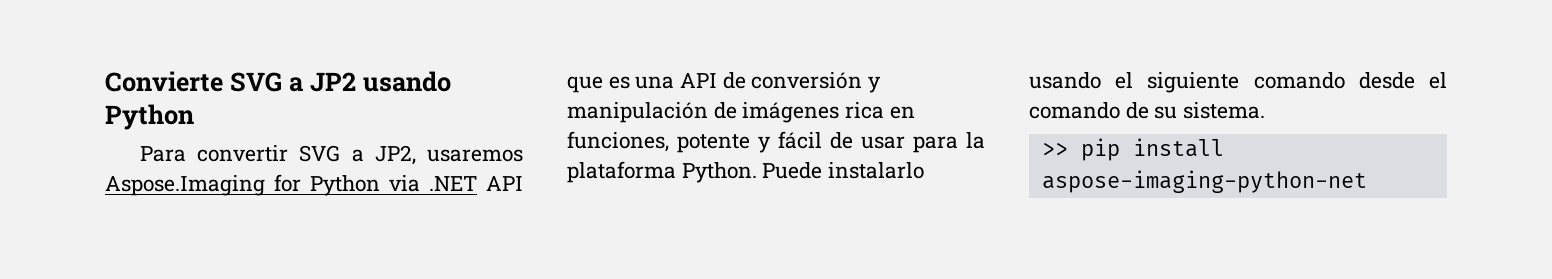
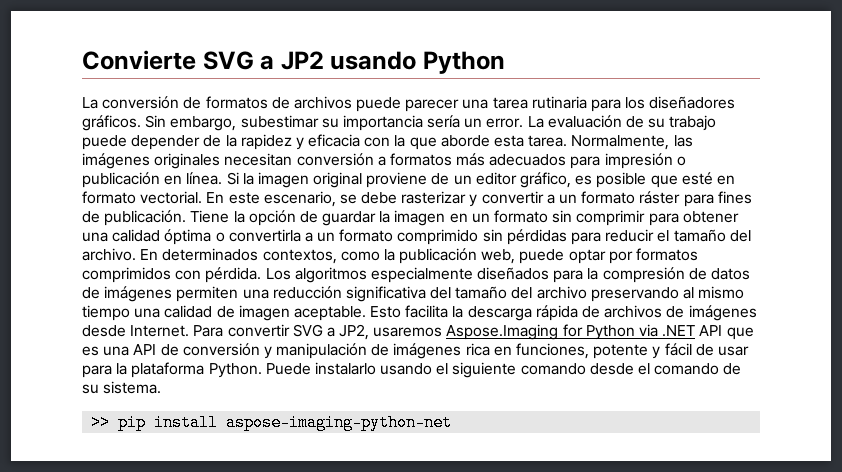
+ La conversión de formatos de archivos puede parecer una tarea rutinaria para los diseñadores gráficos. Sin embargo, subestimar su importancia sería un error. La evaluación de su trabajo puede depender de la rapidez y eficacia con la que aborde esta tarea. Normalmente, las imágenes originales necesitan conversión a formatos más adecuados para impresión o publicación en línea. Si la imagen original proviene de un editor gráfico, es posible que esté en formato vectorial. En este escenario, se debe rasterizar y convertir a un formato ráster para fines de publicación. Tiene la opción de guardar la imagen en un formato sin comprimir para obtener una calidad óptima o convertirla a un formato comprimido sin pérdidas para reducir el tamaño del archivo. En determinados contextos, como la publicación web, puede optar por formatos comprimidos con pérdida. Los algoritmos especialmente diseñados para la compresión de datos de imágenes permiten una reducción significativa del tamaño del archivo preservando al mismo tiempo una calidad de imagen aceptable. Esto facilita la descarga rápida de archivos de imágenes desde Internet.

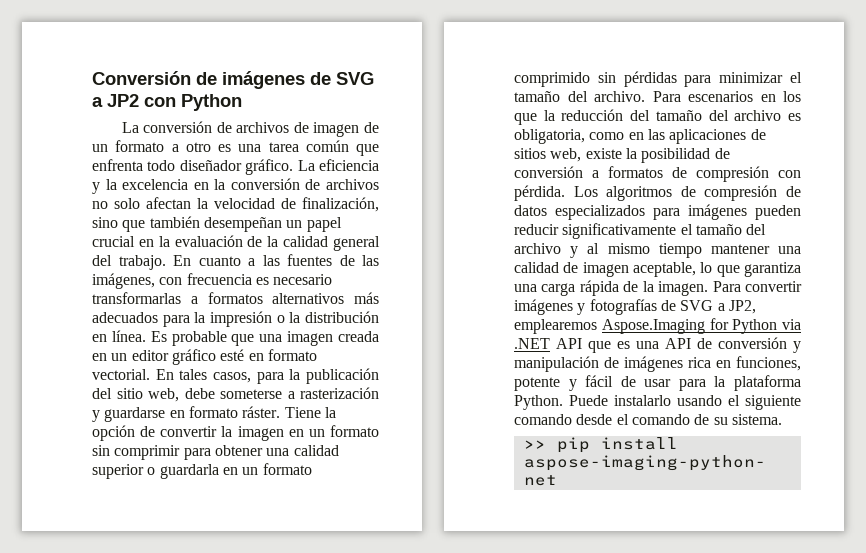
- Convierte SVG a JP2 usando Python
+ Conversión de imágenes de SVG a JP2 con Python
- La conversión de formatos de archivos puede parecer una tarea rutinaria para los diseñadores gráficos. Sin embargo, subestimar su importancia sería un error. La evaluación de su trabajo puede depender de la rapidez y eficacia con la que aborde esta tarea. Normalmente, las imágenes originales necesitan conversión a formatos más adecuados para impresión o publicación en línea. Si la imagen original proviene de un editor gráfico, es posible que esté en formato vectorial.
+ La conversión de archivos de imagen de un formato a otro es una tarea común que enfrenta todo diseñador gráfico. La eficiencia y la excelencia en la conversión de archivos no solo afectan la velocidad de finalización, sino que también desempeñan un papel crucial en la evaluación de la calidad general del trabajo. En cuanto a las fuentes de las imágenes, con frecuencia es necesario transformarlas a formatos alternativos más adecuados para la impresión o la distribución en línea. Es probable que una imagen creada en un editor gráfico esté en formato vectorial.
- En este escenario, se debe rasterizar y convertir a un formato ráster para fines de publicación.
+ En tales casos, para la publicación del sitio web, debe someterse a rasterización y guardarse en formato ráster.
- Tiene la opción de guardar la imagen en un formato sin comprimir para obtener una calidad óptima o convertirla a un formato comprimido sin pérdidas para reducir el tamaño del archivo.
+ Tiene la opción de convertir la imagen en un formato sin comprimir para obtener una calidad superior o guardarla en un formato comprimido sin pérdidas para minimizar el tamaño del archivo.
- En determinados contextos, como la publicación web, puede optar por formatos comprimidos con pérdida. Los algoritmos especialmente diseñados para la compresión de datos de imágenes permiten una reducción significativa del tamaño del archivo preservando al mismo tiempo una calidad de imagen aceptable. Esto facilita la descarga rápida de archivos de imágenes desde Internet. Para convertir SVG a JP2, usaremos Aspose.Imaging for Python via .NET API que es una API de conversión y manipulación de imágenes rica en funciones, potente y fácil de usar para la plataforma Python.
+ Para escenarios en los que la reducción del tamaño del archivo es obligatoria, como en las aplicaciones de sitios web, existe la posibilidad de conversión a formatos de compresión con pérdida. Los algoritmos de compresión de datos especializados para imágenes pueden reducir significativamente el tamaño del archivo y al mismo tiempo mantener una calidad de imagen aceptable, lo que garantiza una carga rápida de la imagen. Para convertir imágenes y fotografías de SVG a JP2, emplearemos Aspose.Imaging for Python via .NET API que es una API de conversión y manipulación de imágenes rica en funciones, potente y fácil de usar para la plataforma Python.

